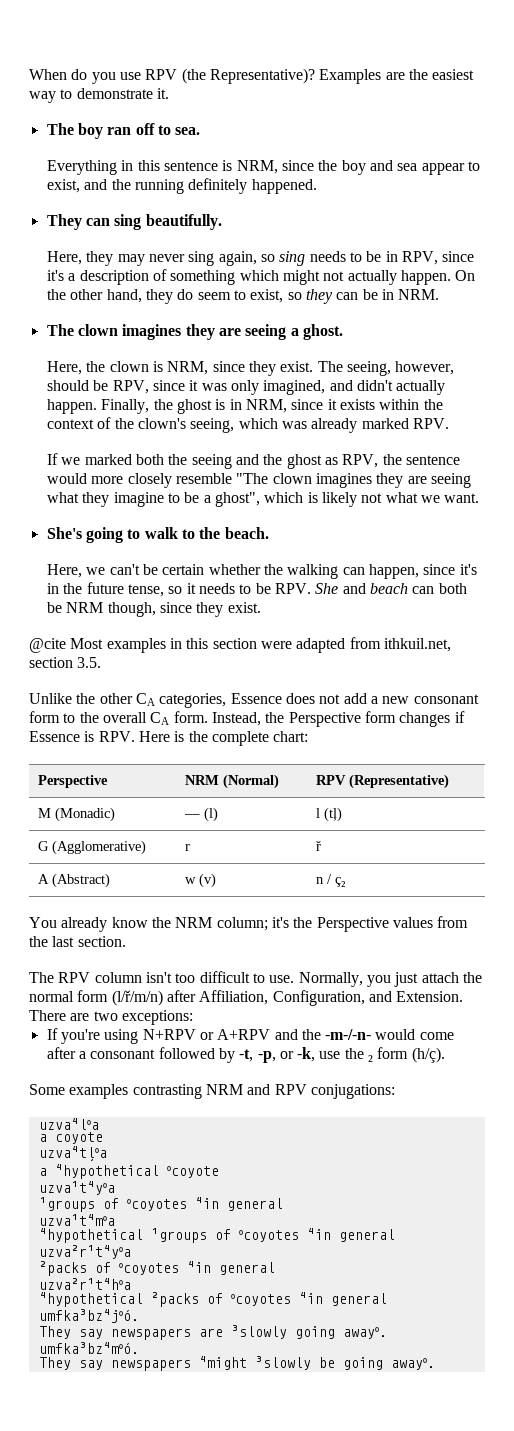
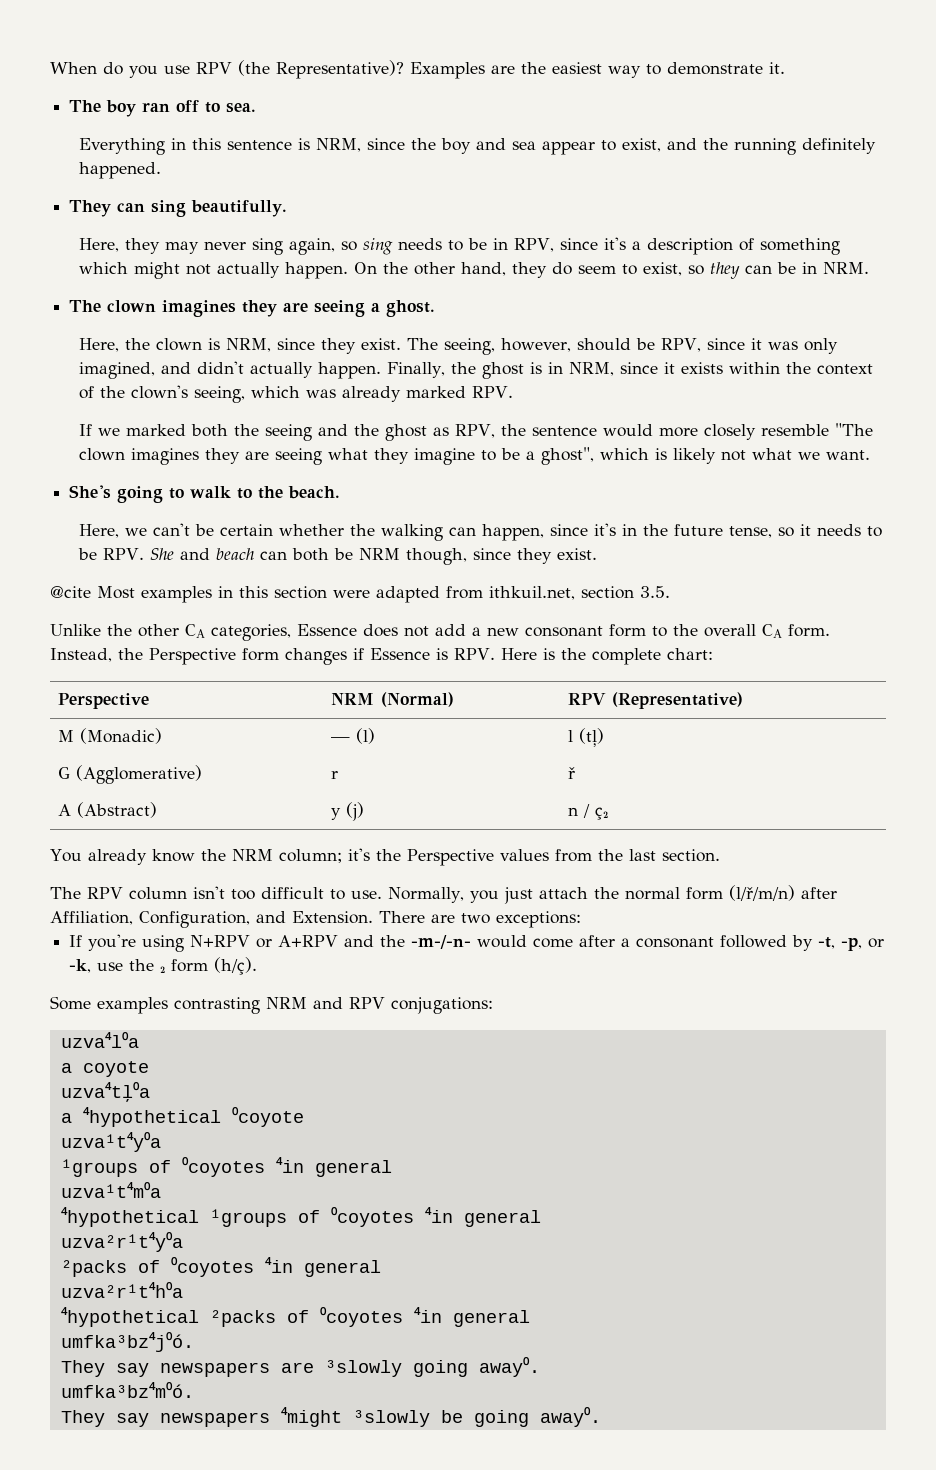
- A (Abstract) | w (v) | n / ç₂
+ A (Abstract) | y (j) | n / ç₂

